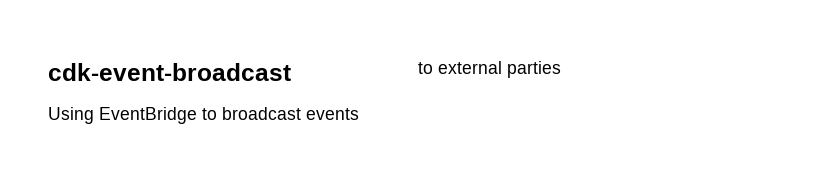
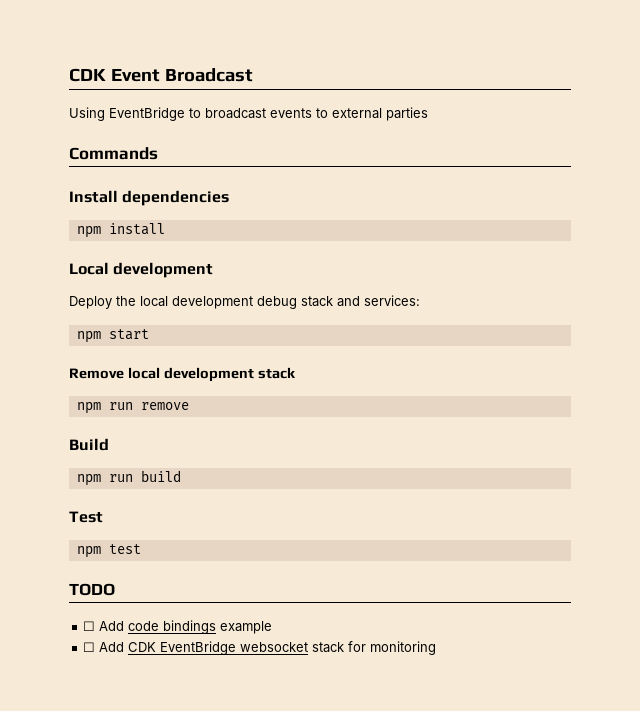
- cdk-event-broadcast
+ CDK Event Broadcast
+ Commands
+ Install dependencies
+ npm install
+ Local development
+ Deploy the local development debug stack and services:
+ npm start
+ Remove local development stack
+ npm run remove
+ Build
+ npm run build
+ Test
+ npm test
+ TODO
+ ☐ Add code bindings example
+ ☐ Add CDK EventBridge websocket stack for monitoring

